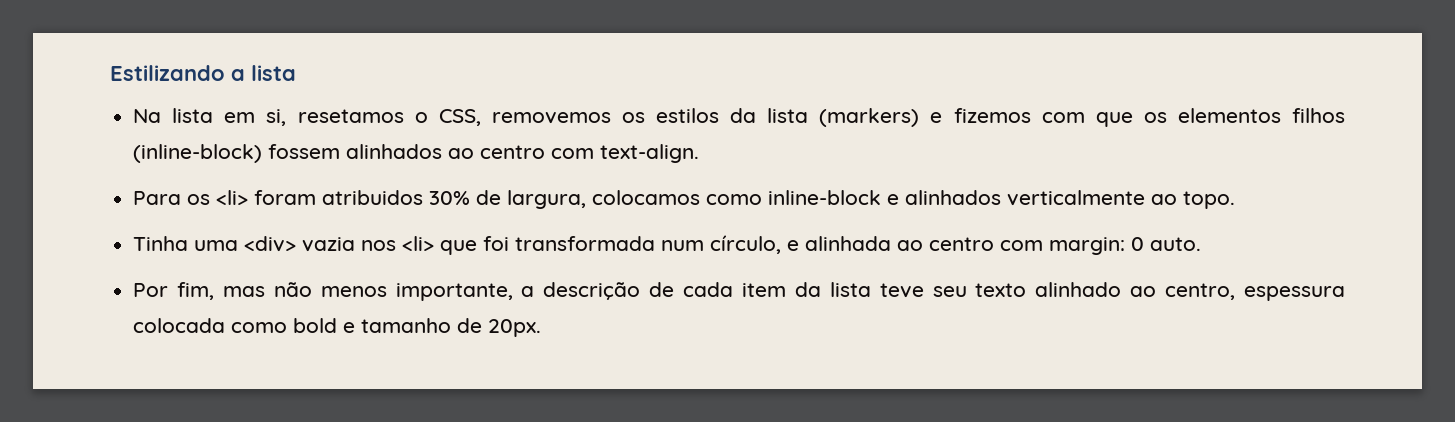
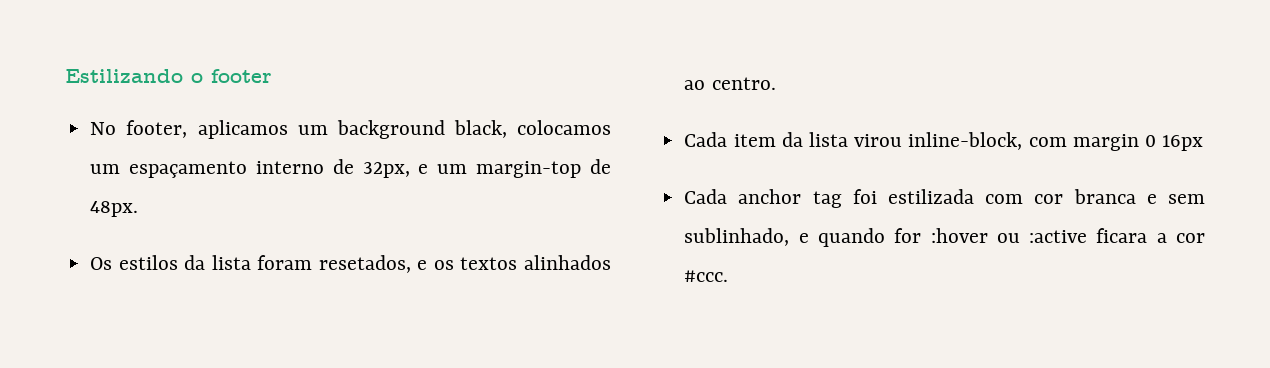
- Estilizando a lista
- Na lista em si, resetamos o CSS, removemos os estilos da lista (markers) e fizemos com que os elementos filhos (inline-block) fossem alinhados ao centro com text-align.
- Para os <li> foram atribuidos 30% de largura, colocamos como inline-block e alinhados verticalmente ao topo.
- Tinha uma <div> vazia nos <li> que foi transformada num círculo, e alinhada ao centro com margin: 0 auto.
- Por fim, mas não menos importante, a descrição de cada item da lista teve seu texto alinhado ao centro, espessura colocada como bold e tamanho de 20px.
+ Estilizando o footer
+ No footer, aplicamos um background black, colocamos um espaçamento interno de 32px, e um margin-top de 48px.
+ Os estilos da lista foram resetados, e os textos alinhados ao centro.
+ Cada item da lista virou inline-block, com margin 0 16px
+ Cada anchor tag foi estilizada com cor branca e sem sublinhado, e quando for :hover ou :active ficara a cor #ccc.

